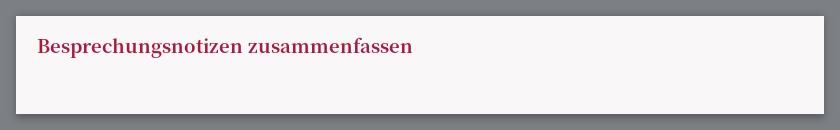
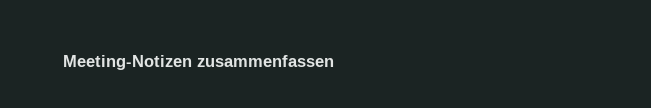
- Besprechungsnotizen zusammenfassen
+ Meeting-Notizen zusammenfassen

